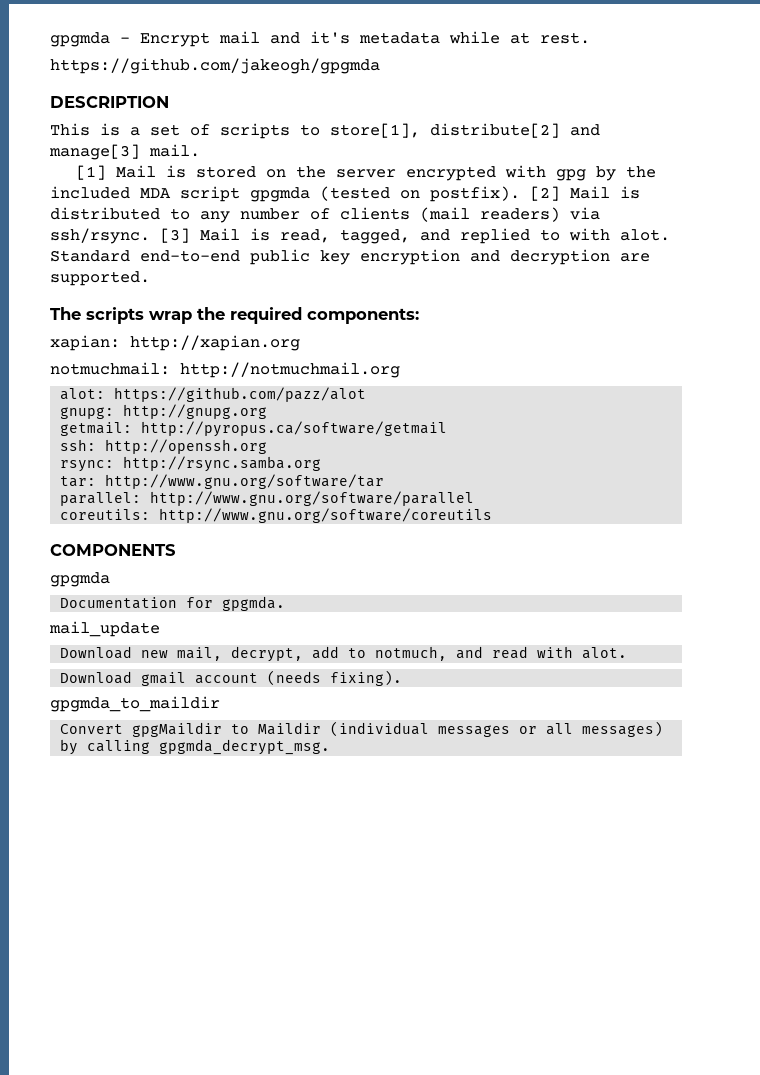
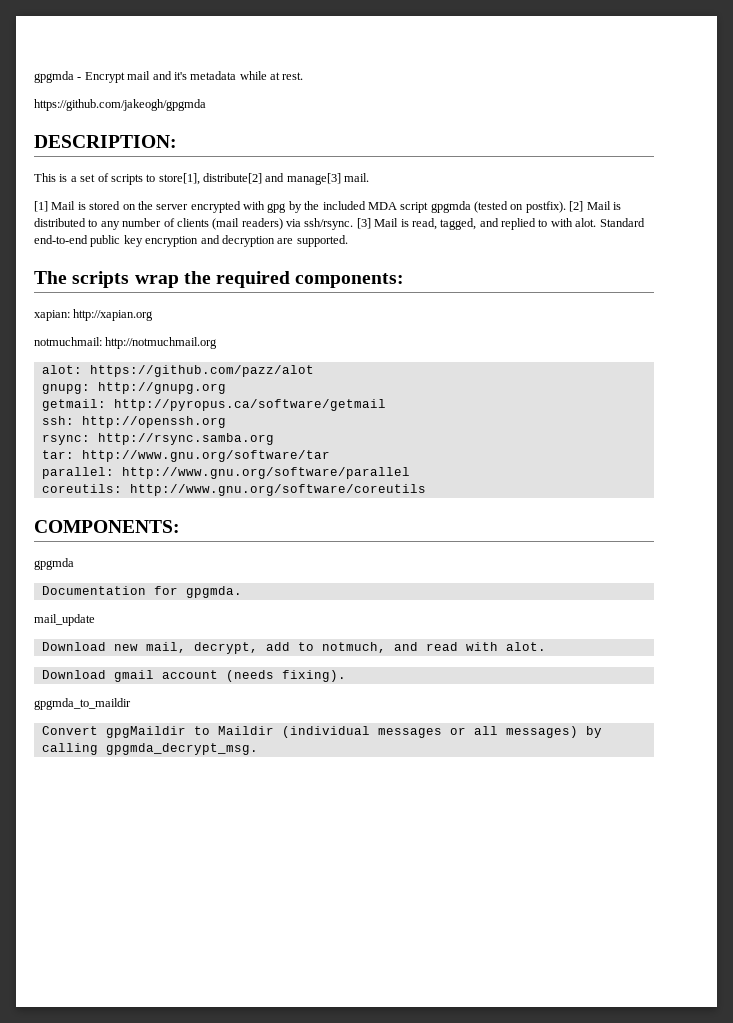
- DESCRIPTION
+ DESCRIPTION:
- COMPONENTS
+ COMPONENTS:

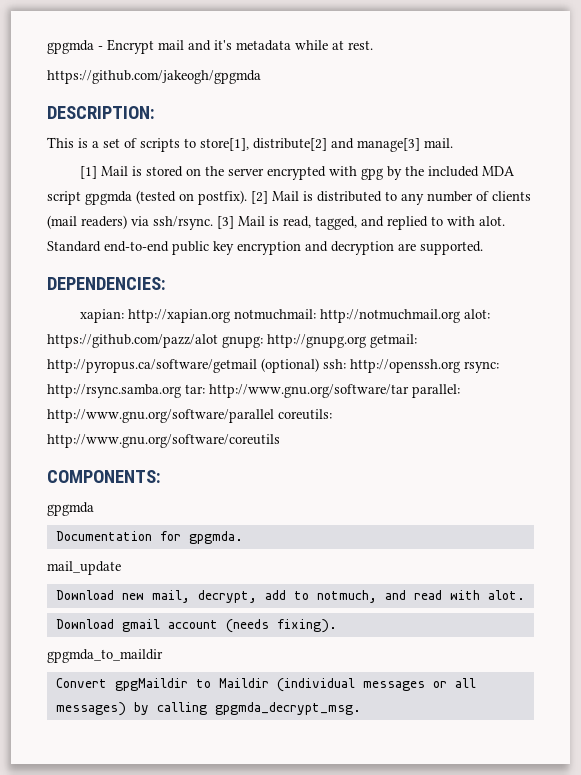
- The scripts wrap the required components:
+ DEPENDENCIES:
- xapian: http://xapian.org
- notmuchmail: http://notmuchmail.org
- alot: https://github.com/pazz/alot
- gnupg: http://gnupg.org
- getmail: http://pyropus.ca/software/getmail
- ssh: http://openssh.org
- rsync: http://rsync.samba.org
- tar: http://www.gnu.org/software/tar
- parallel: http://www.gnu.org/software/parallel
- coreutils: http://www.gnu.org/software/coreutils
+ xapian: http://xapian.org notmuchmail: http://notmuchmail.org alot: https://github.com/pazz/alot gnupg: http://gnupg.org getmail: http://pyropus.ca/software/getmail (optional) ssh: http://openssh.org rsync: http://rsync.samba.org tar: http://www.gnu.org/software/tar parallel: http://www.gnu.org/software/parallel coreutils: http://www.gnu.org/software/coreutils

